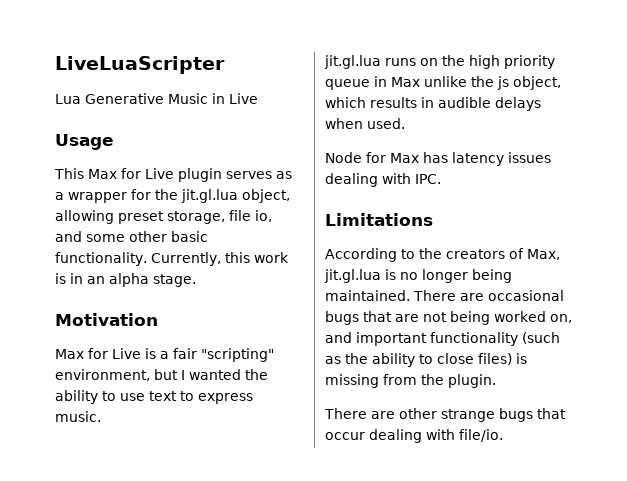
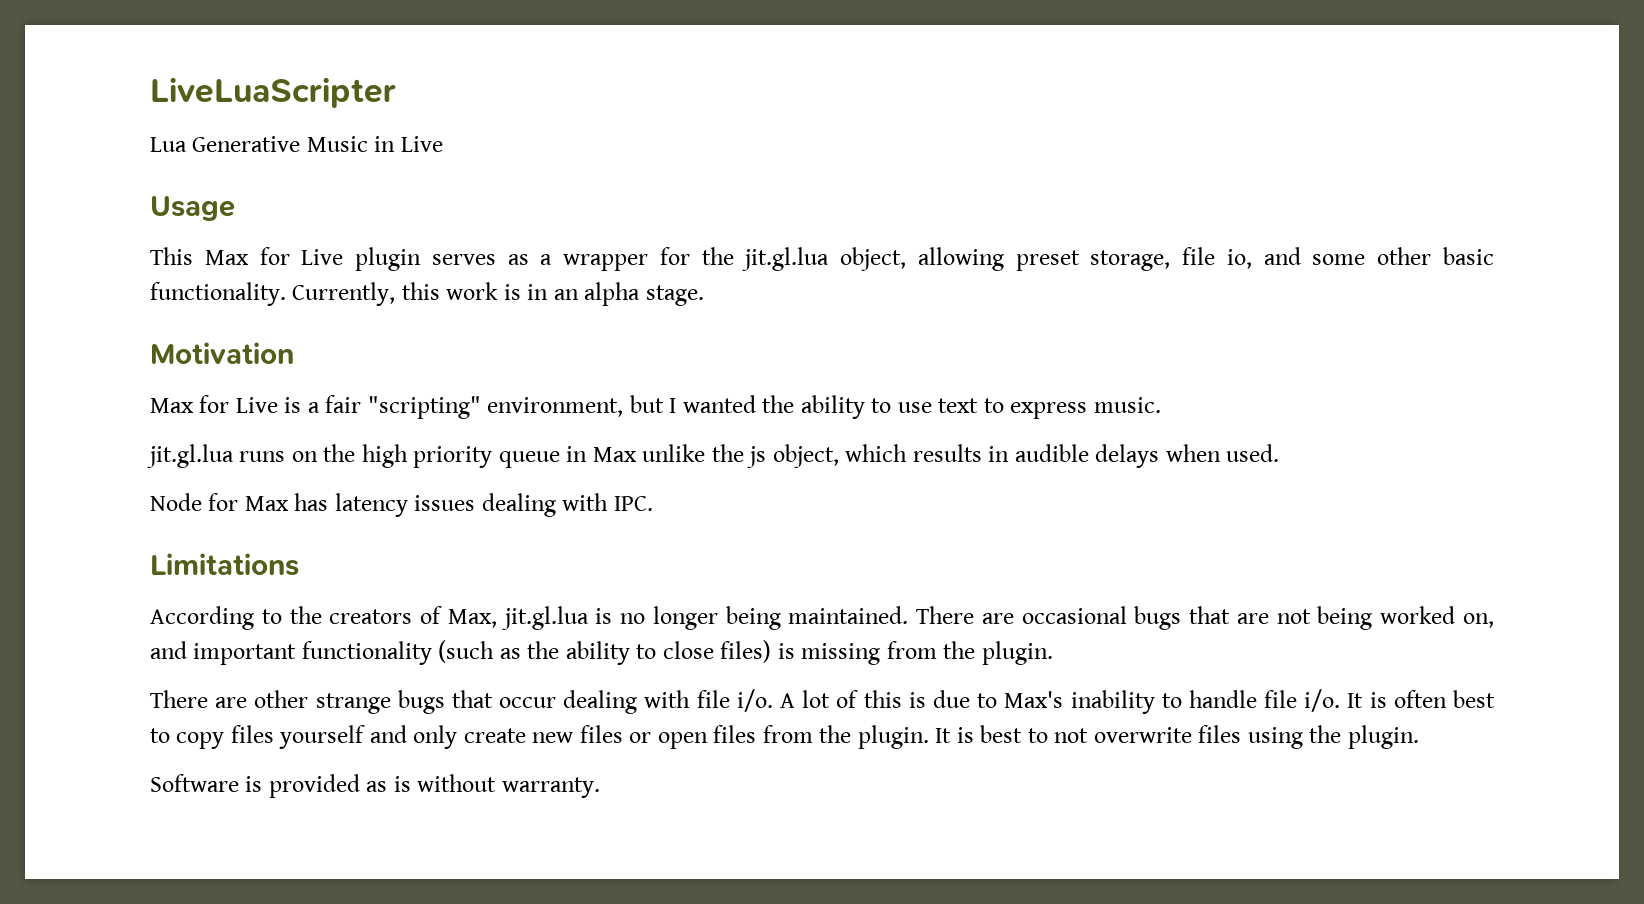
- There are other strange bugs that occur dealing with file/io.
+ There are other strange bugs that occur dealing with file i/o. A lot of this is due to Max's inability to handle file i/o. It is often best to copy files yourself and only create new files or open files from the plugin. It is best to not overwrite files using the plugin.
+ Software is provided as is without warranty.

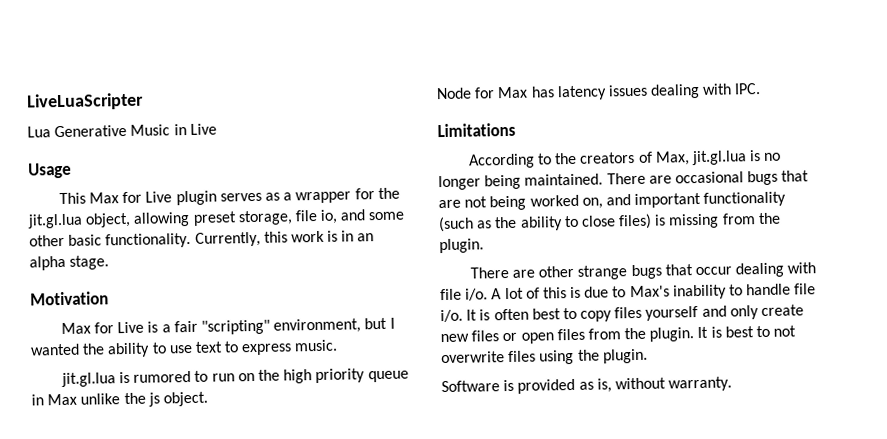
- jit.gl.lua runs on the high priority queue in Max unlike the js object, which results in audible delays when used.
+ jit.gl.lua is rumored to run on the high priority queue in Max unlike the js object.
- Software is provided as is without warranty.
+ Software is provided as is, without warranty.

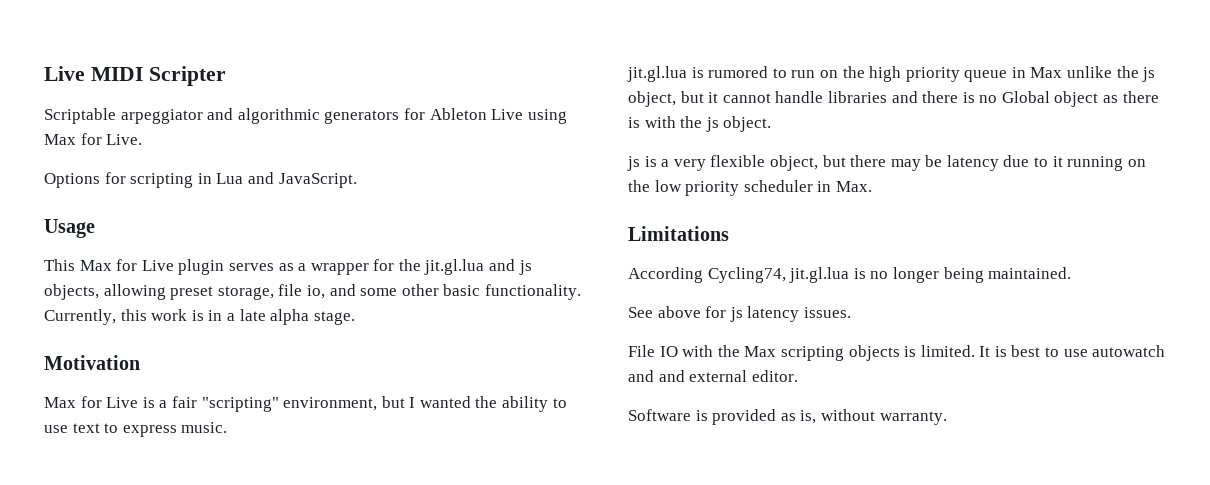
- LiveLuaScripter
- Lua Generative Music in Live
+ Live MIDI Scripter
+ Scriptable arpeggiator and algorithmic generators for Ableton Live using Max for Live.
+ Options for scripting in Lua and JavaScript.
- This Max for Live plugin serves as a wrapper for the jit.gl.lua object, allowing preset storage, file io, and some other basic functionality.
+ This Max for Live plugin serves as a wrapper for the jit.gl.lua and js objects, allowing preset storage, file io, and some other basic functionality.
- Currently, this work is in an alpha stage.
+ Currently, this work is in a late alpha stage.
- jit.gl.lua is rumored to run on the high priority queue in Max unlike the js object.
- Node for Max has latency issues dealing with IPC.
+ jit.gl.lua is rumored to run on the high priority queue in Max unlike the js object, but it cannot handle libraries and there is no Global object as there is with the js object.
+ js is a very flexible object, but there may be latency due to it running on the low priority scheduler in Max.
  Limitations
- According to the creators of Max, jit.gl.lua is no longer being maintained. There are occasional bugs that are not being worked on, and important functionality (such as the ability to close files) is missing from the plugin.
- There are other strange bugs that occur dealing with file i/o. A lot of this is due to Max's inability to handle file i/o. It is often best to copy files yourself and only create new files or open files from the plugin. It is best to not overwrite files using the plugin.
+ According Cycling74, jit.gl.lua is no longer being maintained.
+ See above for js latency issues.
+ File IO with the Max scripting objects is limited. It is best to use autowatch and and external editor.

